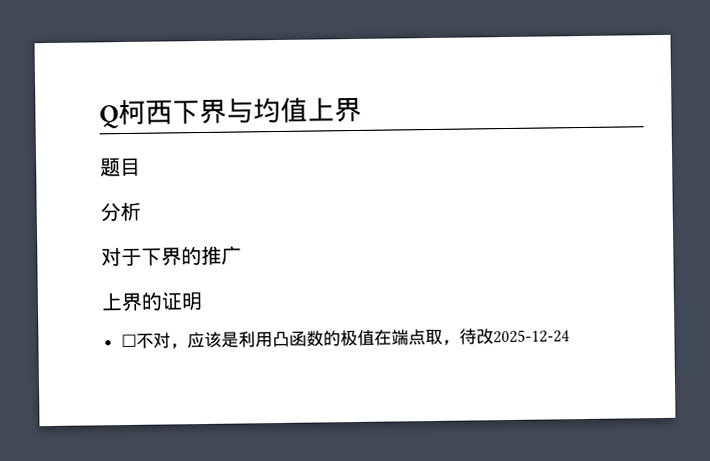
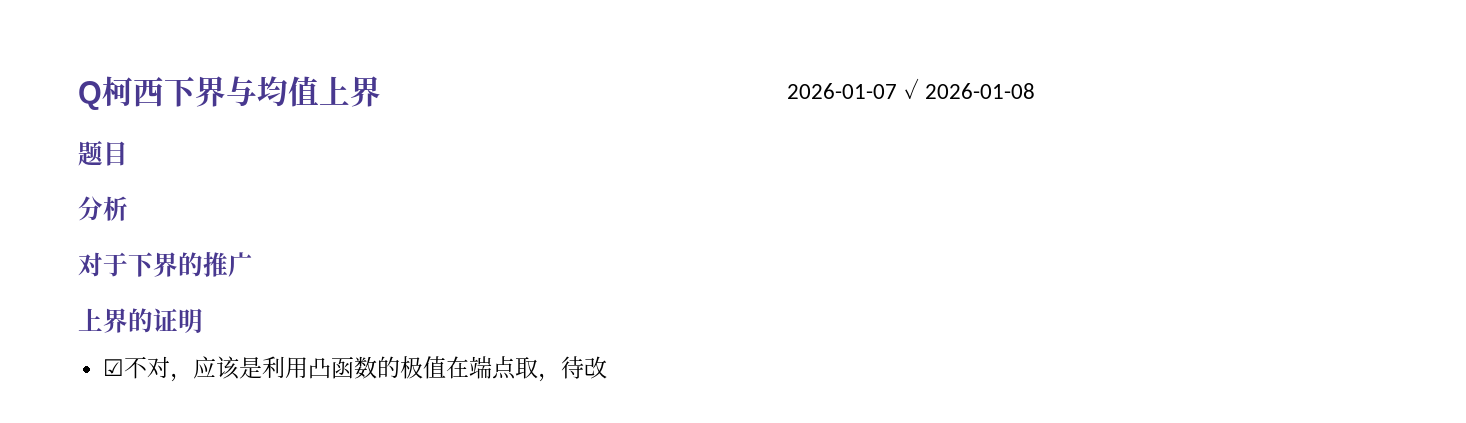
- ☐不对，应该是利用凸函数的极值在端点取，待改2025-12-24
+ ☑不对，应该是利用凸函数的极值在端点取，待改2026-01-07 ✓ 2026-01-08

